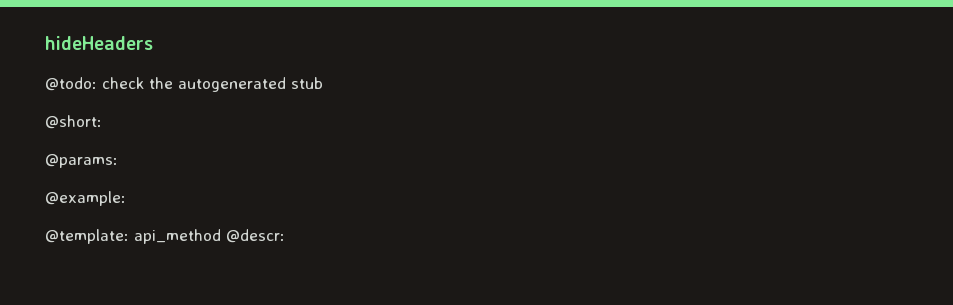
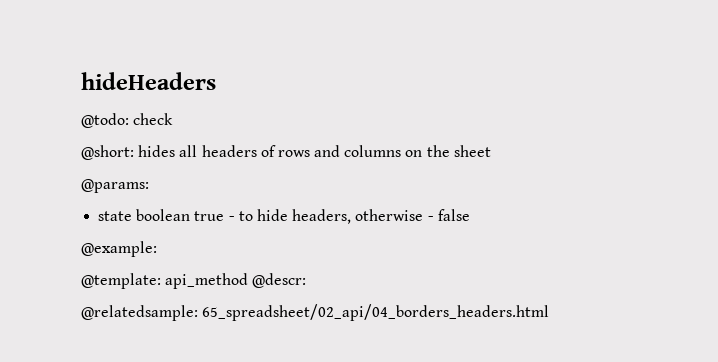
- @todo: check the autogenerated stub
- @short:
+ @todo: check
+ @short: hides all headers of rows and columns on the sheet
  @params:
+ state boolean true - to hide headers, otherwise - false
+ @relatedsample: 65_spreadsheet/02_api/04_borders_headers.html

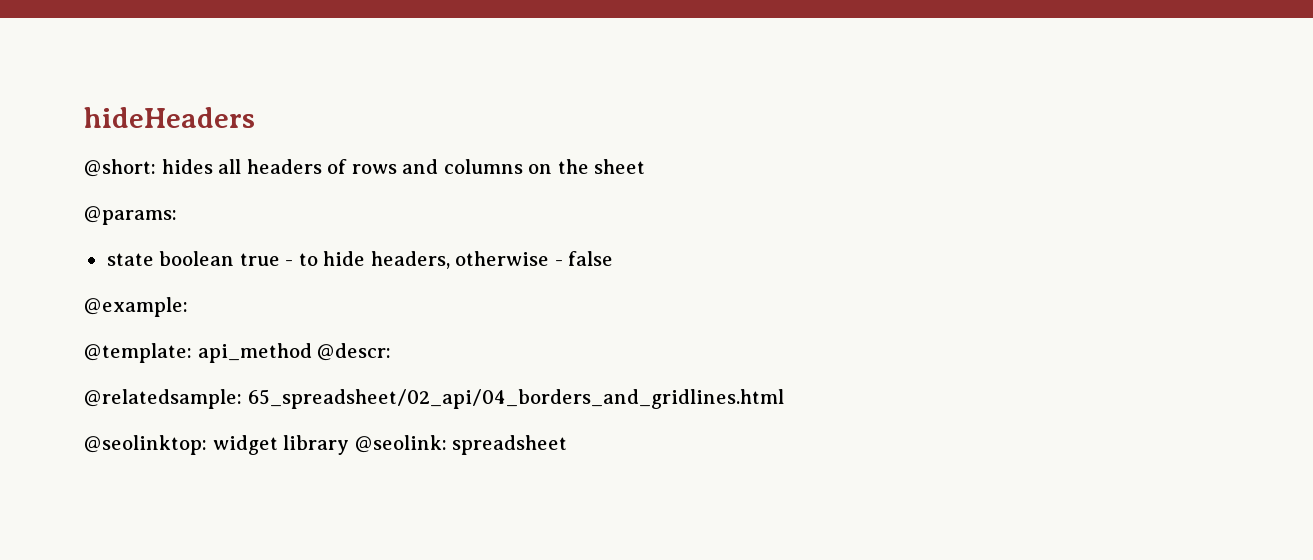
- @todo: check
- @relatedsample: 65_spreadsheet/02_api/04_borders_headers.html
+ @relatedsample: 65_spreadsheet/02_api/04_borders_and_gridlines.html
+ @seolinktop: widget library @seolink: spreadsheet

